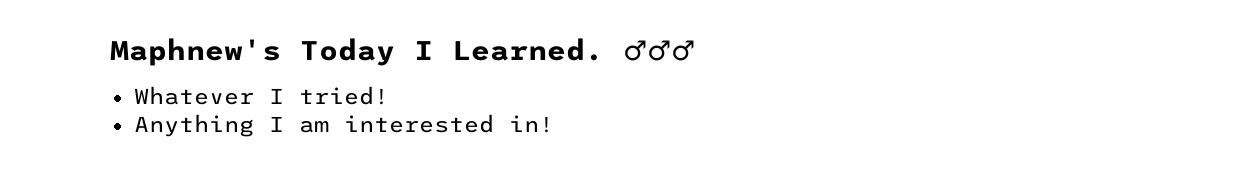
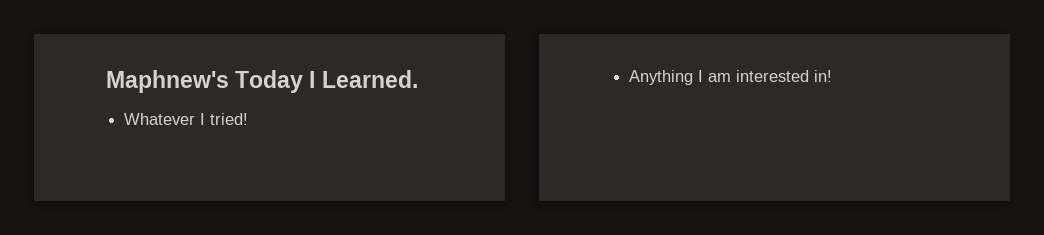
- ♂♂♂

